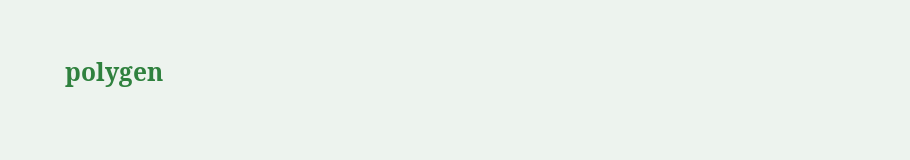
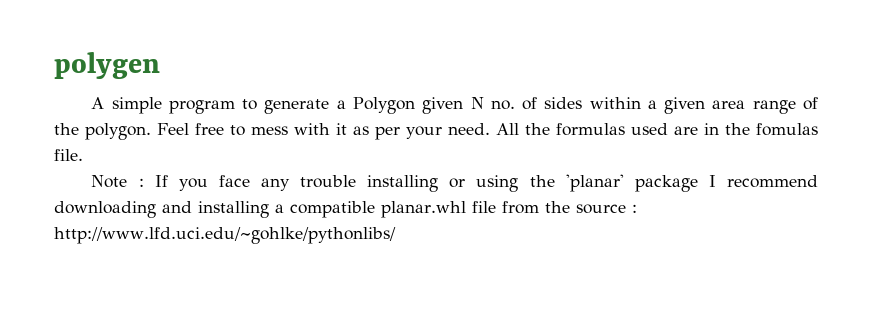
+ A simple program to generate a Polygon given N no. of sides within a given area range of the polygon. Feel free to mess with it as per your need. All the formulas used are in the fomulas file.
+ Note : If you face any trouble installing or using the 'planar' package I recommend downloading and installing a compatible planar.whl file from the source : http://www.lfd.uci.edu/~gohlke/pythonlibs/

